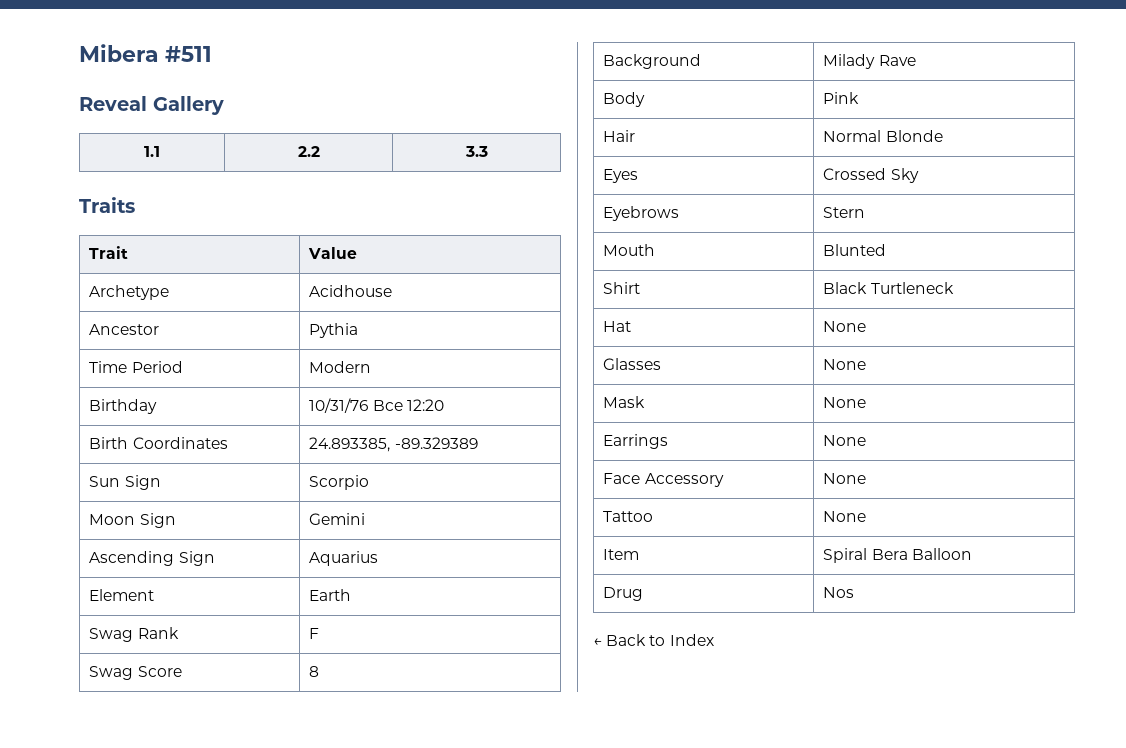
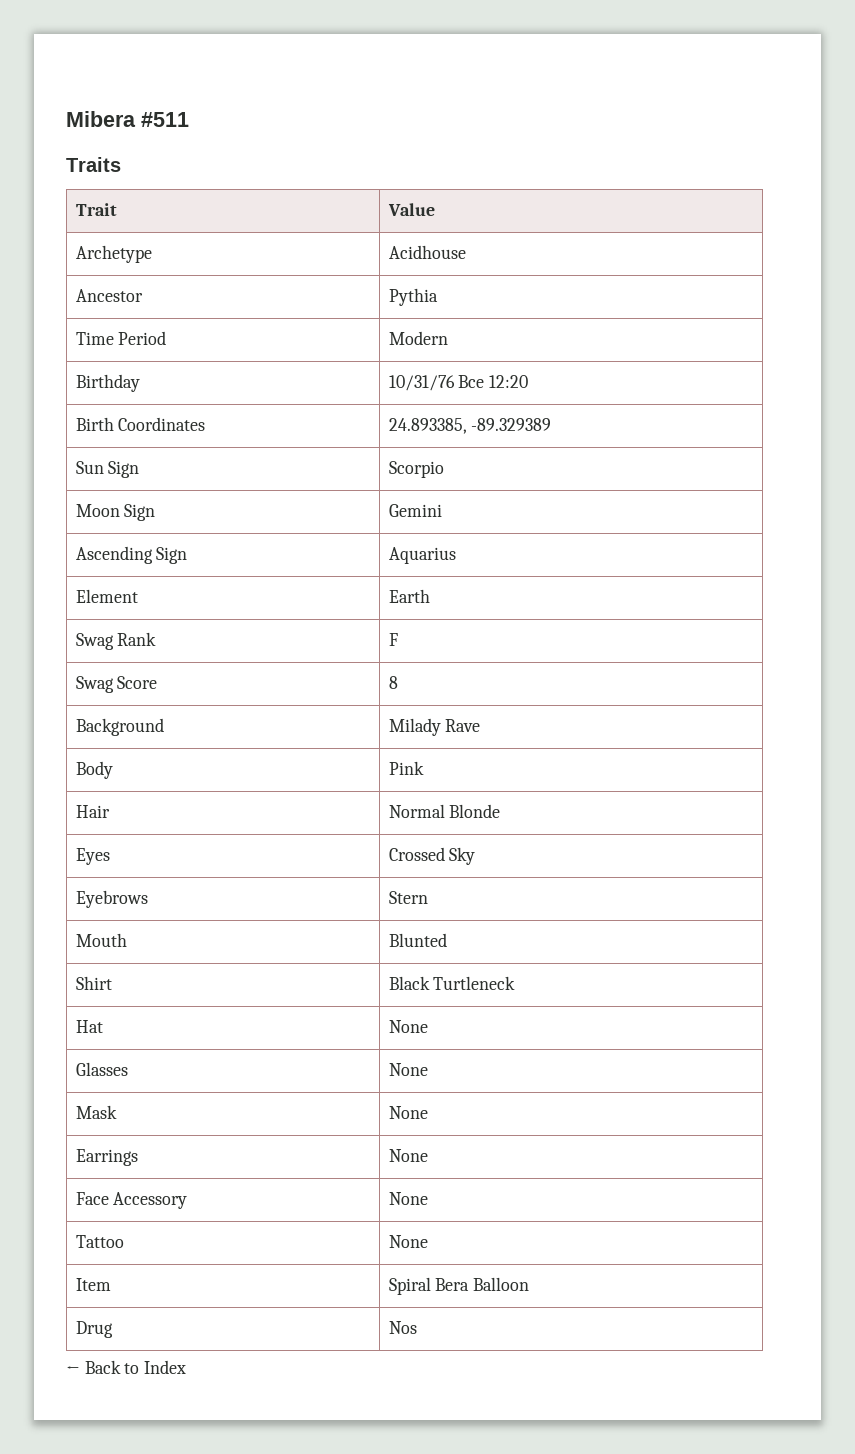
- Reveal Gallery
- 1.1 | 2.2 | 3.3

